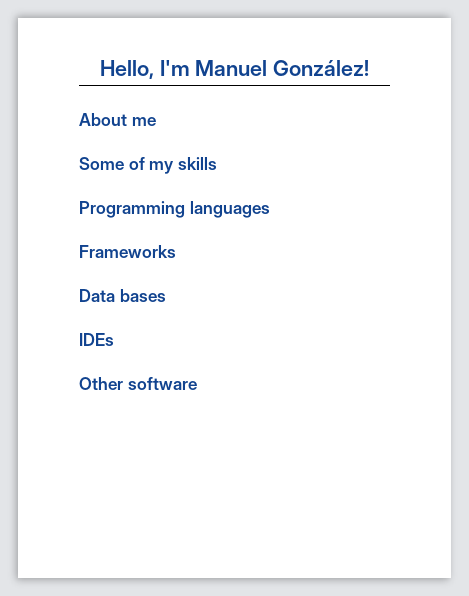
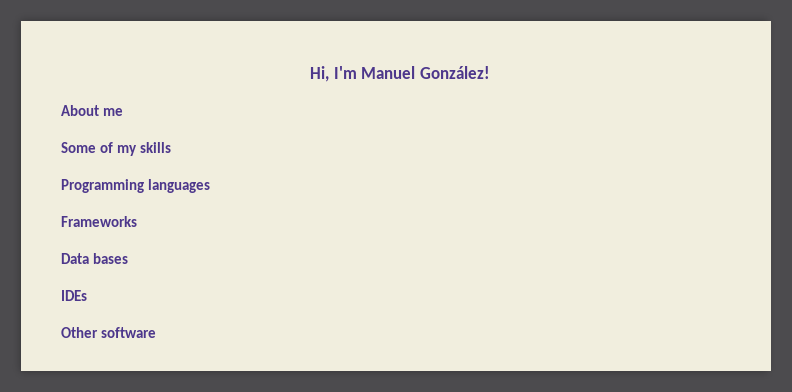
- Hello, I'm Manuel González!
+ Hi, I'm Manuel González!

